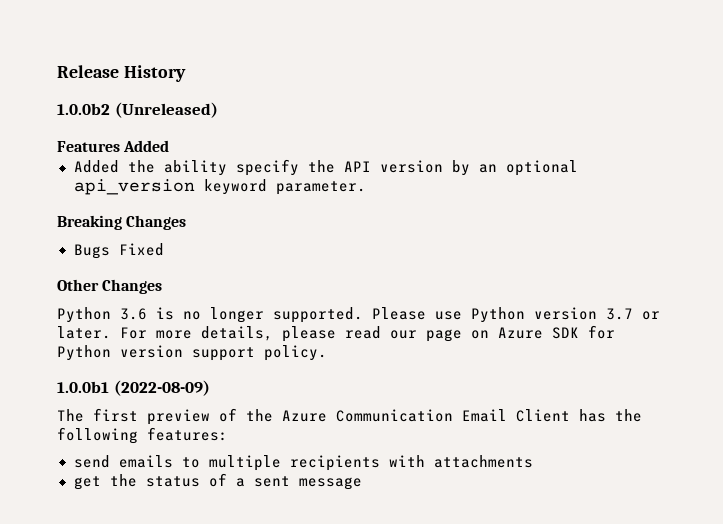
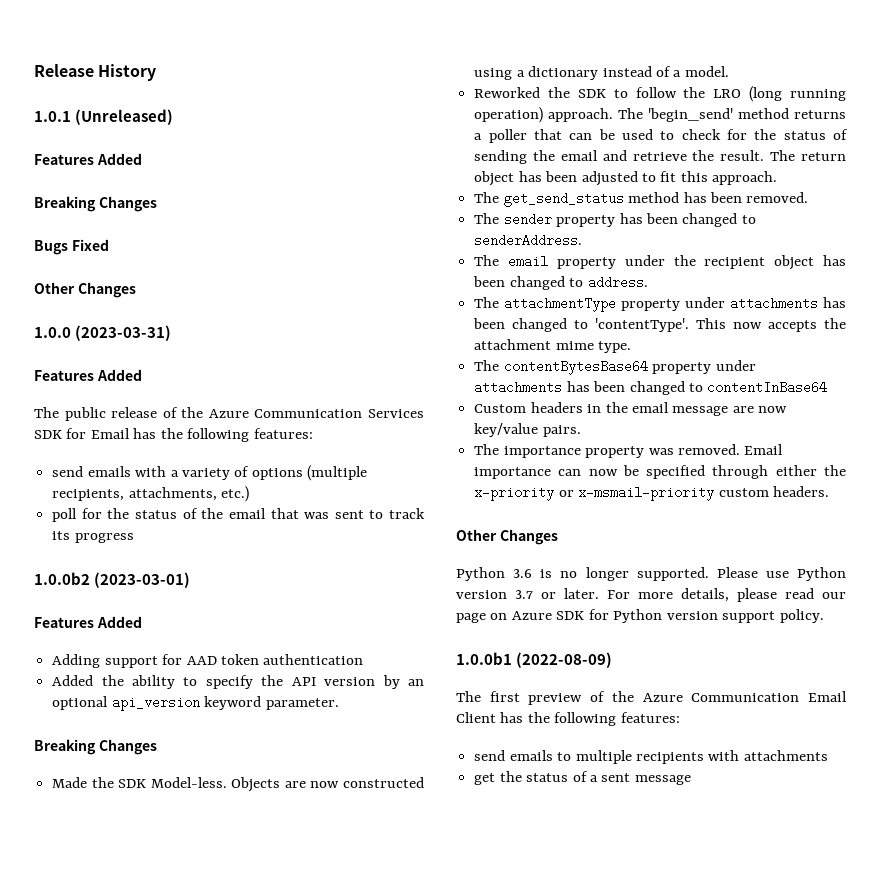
- 1.0.0b2 (Unreleased)
+ 1.0.1 (Unreleased)
  Features Added
+ Breaking Changes
+ Bugs Fixed
+ Other Changes
+ 1.0.0 (2023-03-31)
+ Features Added
+ The public release of the Azure Communication Services SDK for Email has the following features:
+ send emails with a variety of options (multiple recipients, attachments, etc.)
+ poll for the status of the email that was sent to track its progress
+ 1.0.0b2 (2023-03-01)
+ Features Added
+ Adding support for AAD token authentication
- Added the ability specify the API version by an optional api_version keyword parameter.
+ Added the ability to specify the API version by an optional api_version keyword parameter.
- Bugs Fixed
+ Made the SDK Model-less. Objects are now constructed using a dictionary instead of a model.
+ Reworked the SDK to follow the LRO (long running operation) approach. The 'begin_send' method returns a poller that can be used to check for the status of sending the email and retrieve the result. The return object has been adjusted to fit this approach.
+ The get_send_status method has been removed.
+ The sender property has been changed to senderAddress.
+ The email property under the recipient object has been changed to address.
+ The attachmentType property under attachments has been changed to 'contentType'. This now accepts the attachment mime type.
+ The contentBytesBase64 property under attachments has been changed to contentInBase64
+ Custom headers in the email message are now key/value pairs.
+ The importance property was removed. Email importance can now be specified through either the x-priority or x-msmail-priority custom headers.

